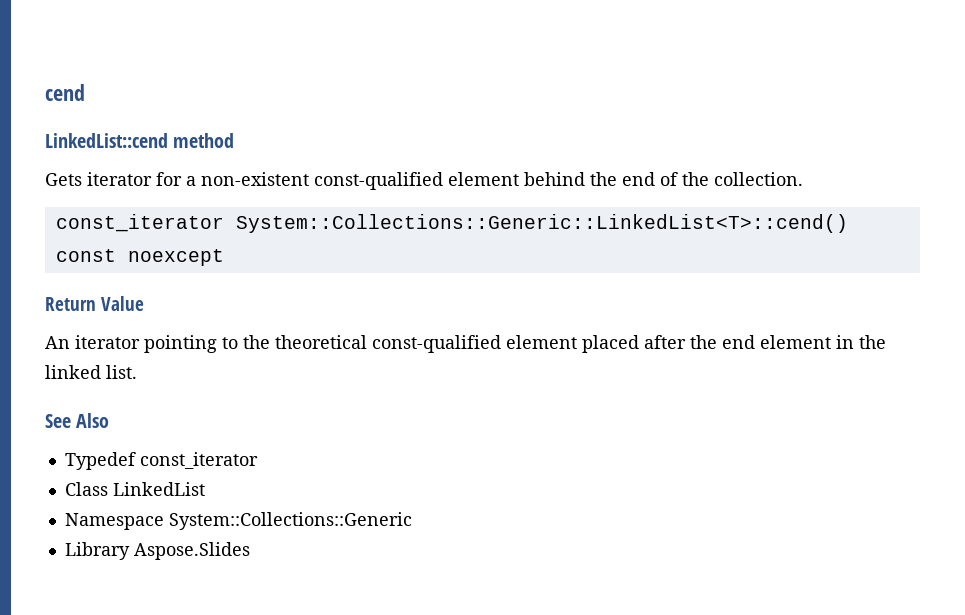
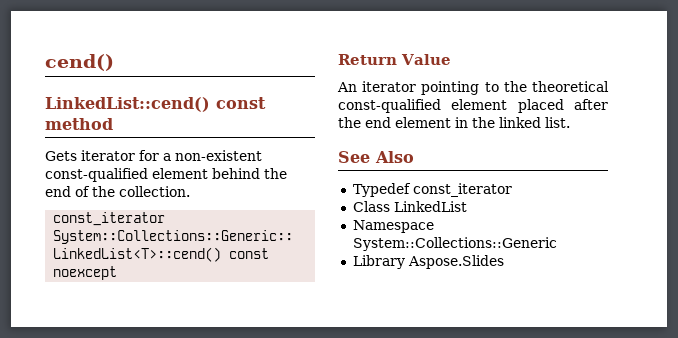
- cend
- LinkedList::cend method
+ cend()
+ LinkedList::cend() const method

